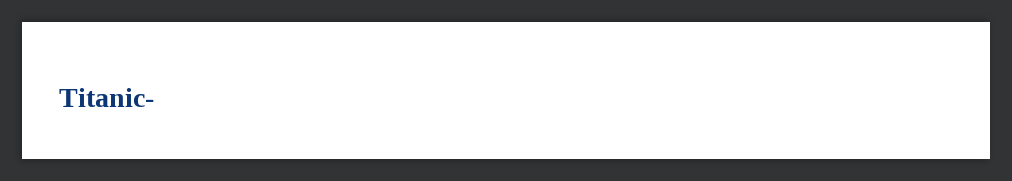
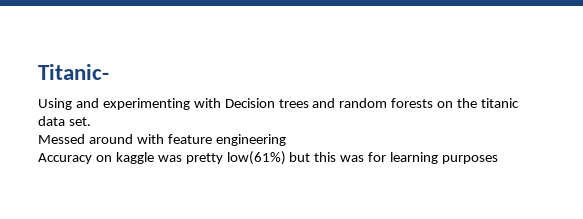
+ Using and experimenting with Decision trees and random forests on the titanic data set.
+ Messed around with feature engineering
+ Accuracy on kaggle was pretty low(61%) but this was for learning purposes

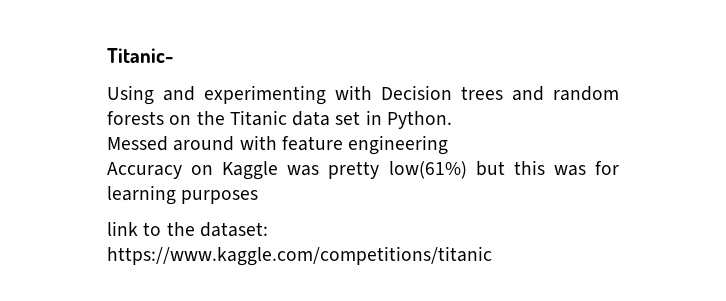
- Using and experimenting with Decision trees and random forests on the titanic data set.
+ Using and experimenting with Decision trees and random forests on the Titanic data set in Python.
- Accuracy on kaggle was pretty low(61%) but this was for learning purposes
+ Accuracy on Kaggle was pretty low(61%) but this was for learning purposes
+ link to the dataset: https://www.kaggle.com/competitions/titanic

